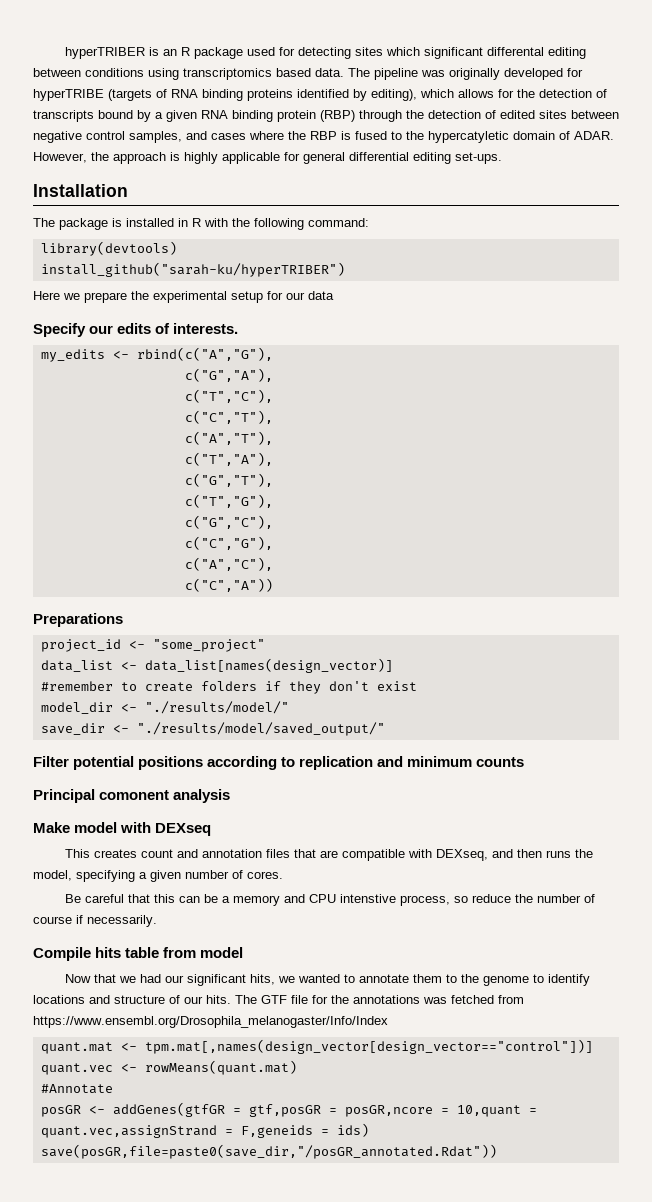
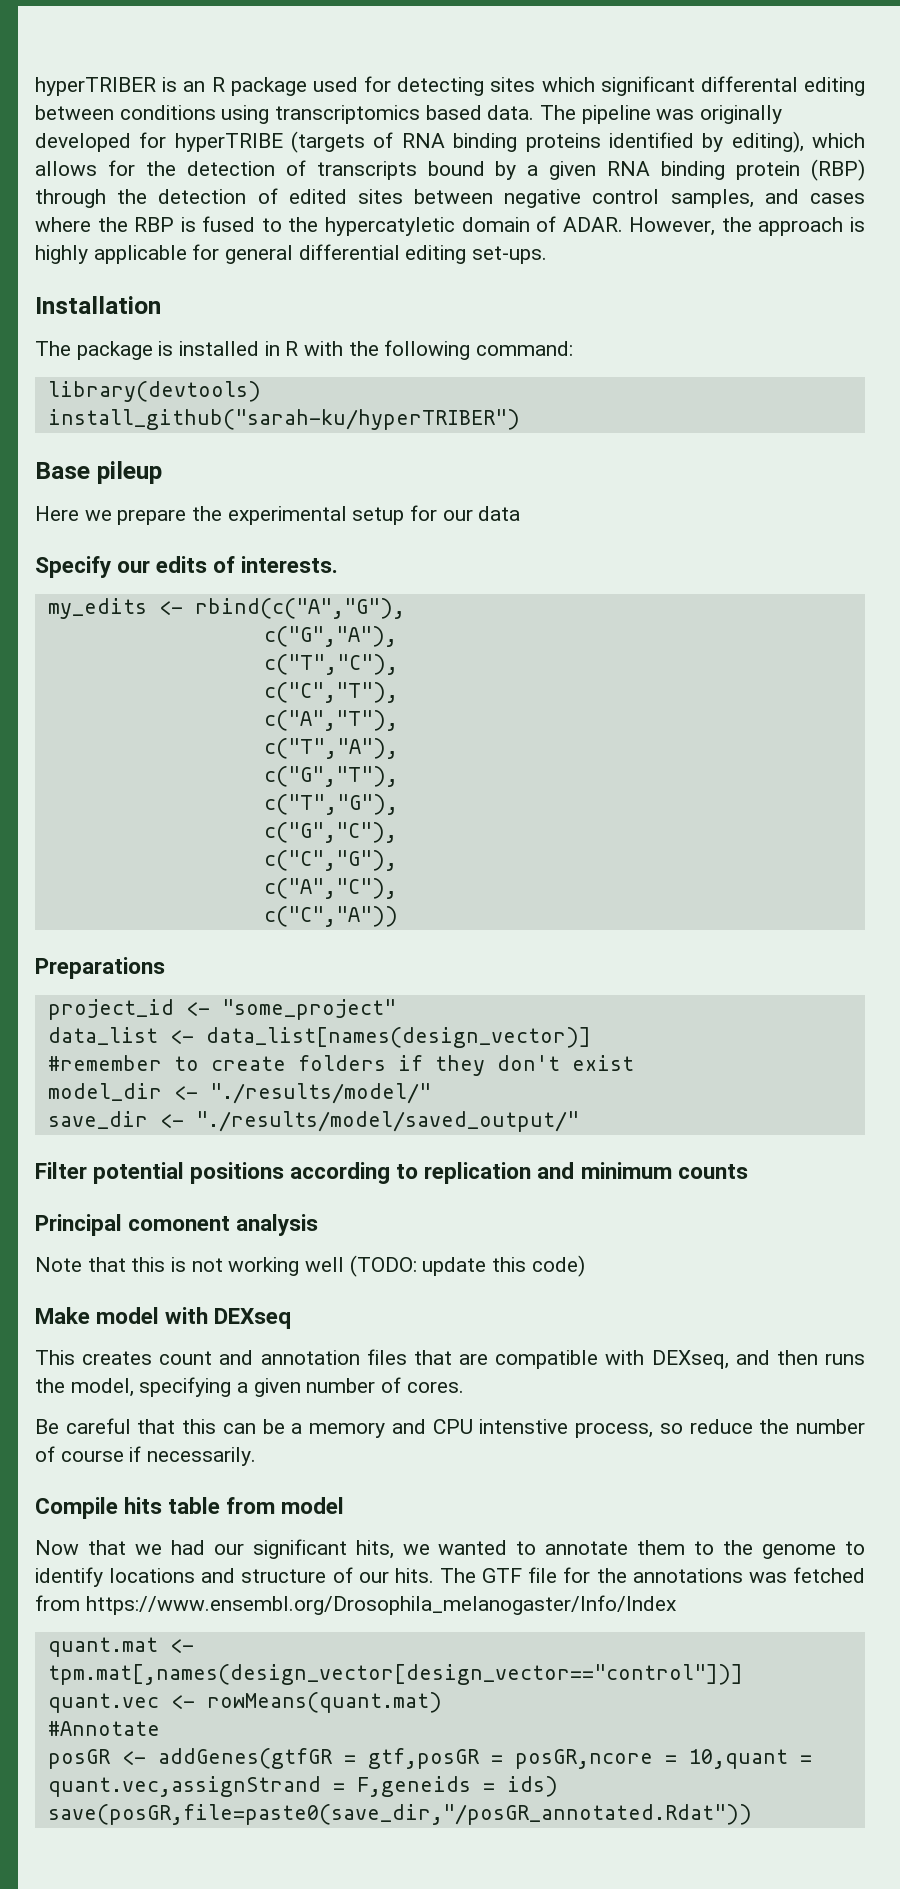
+ Base pileup
+ Note that this is not working well (TODO: update this code)

